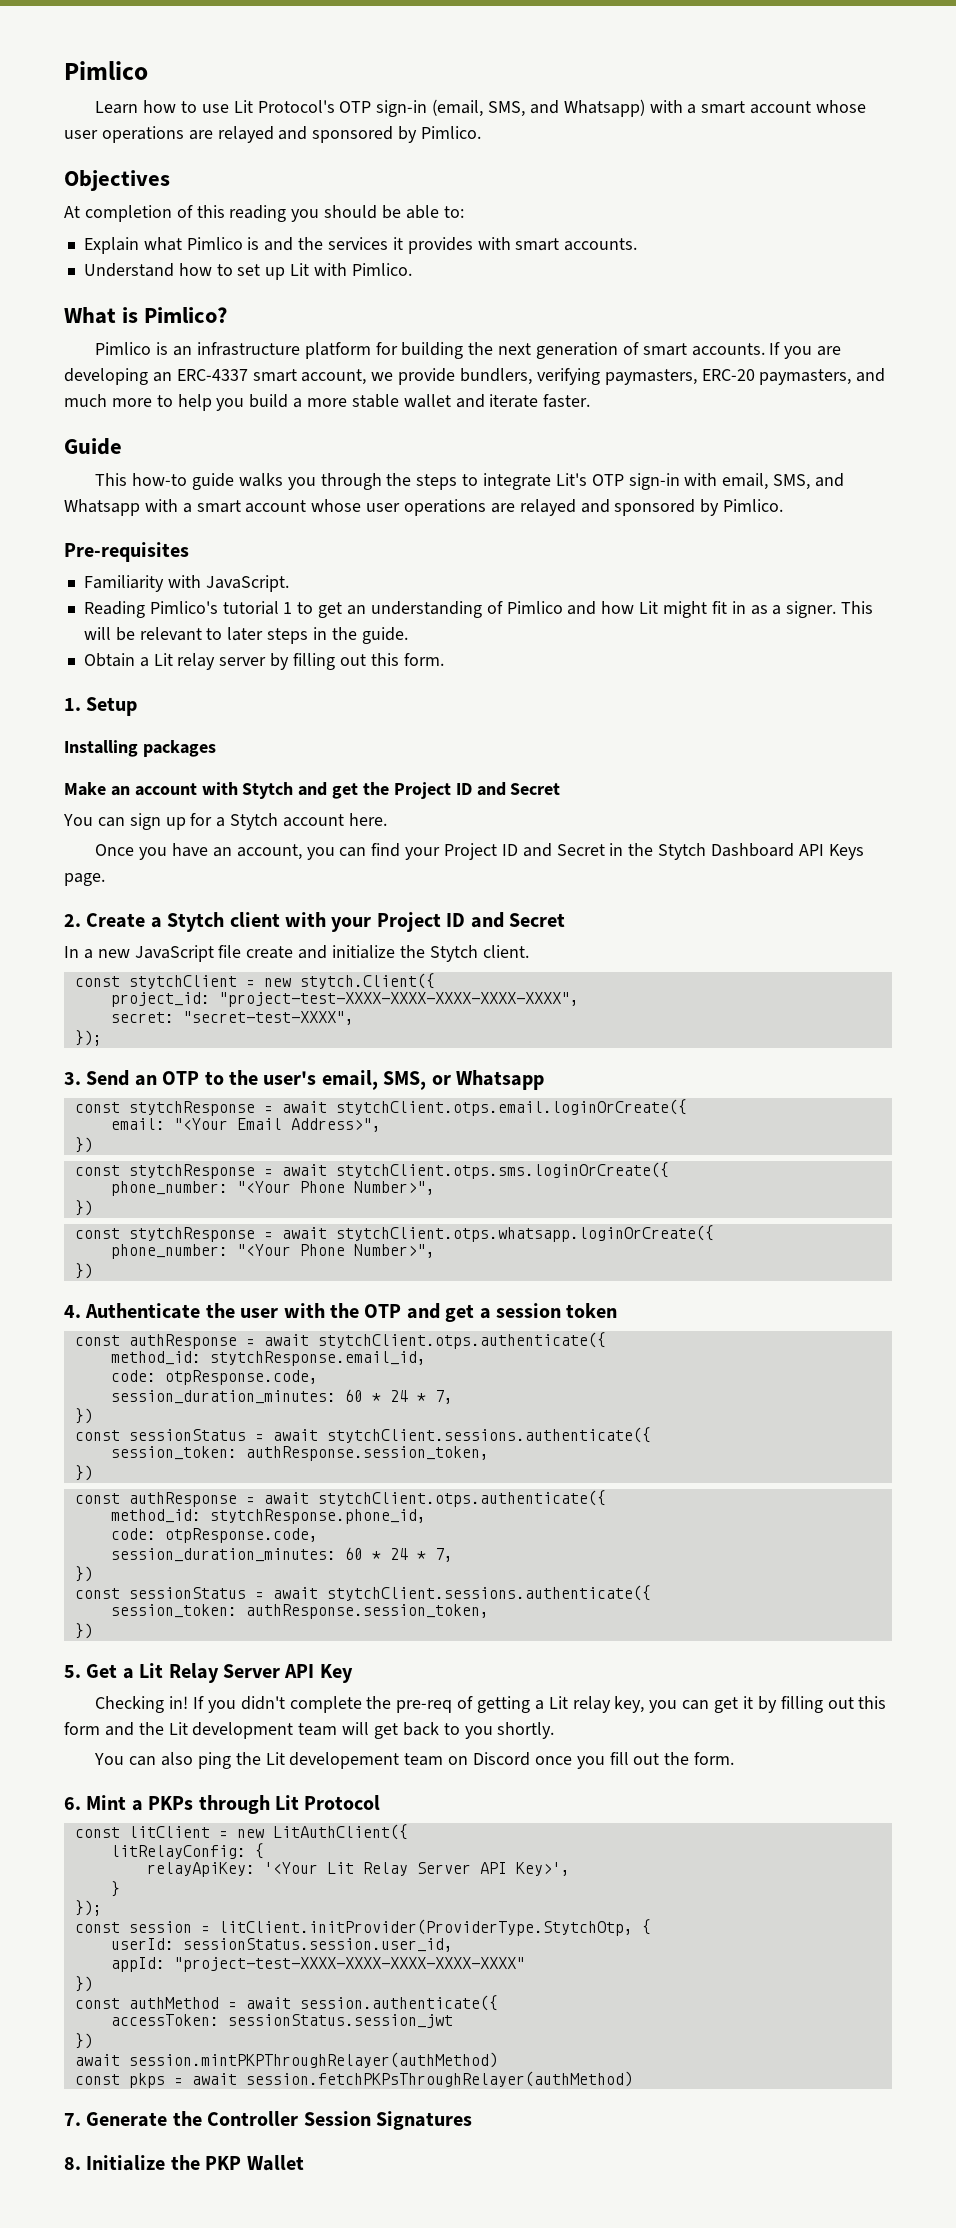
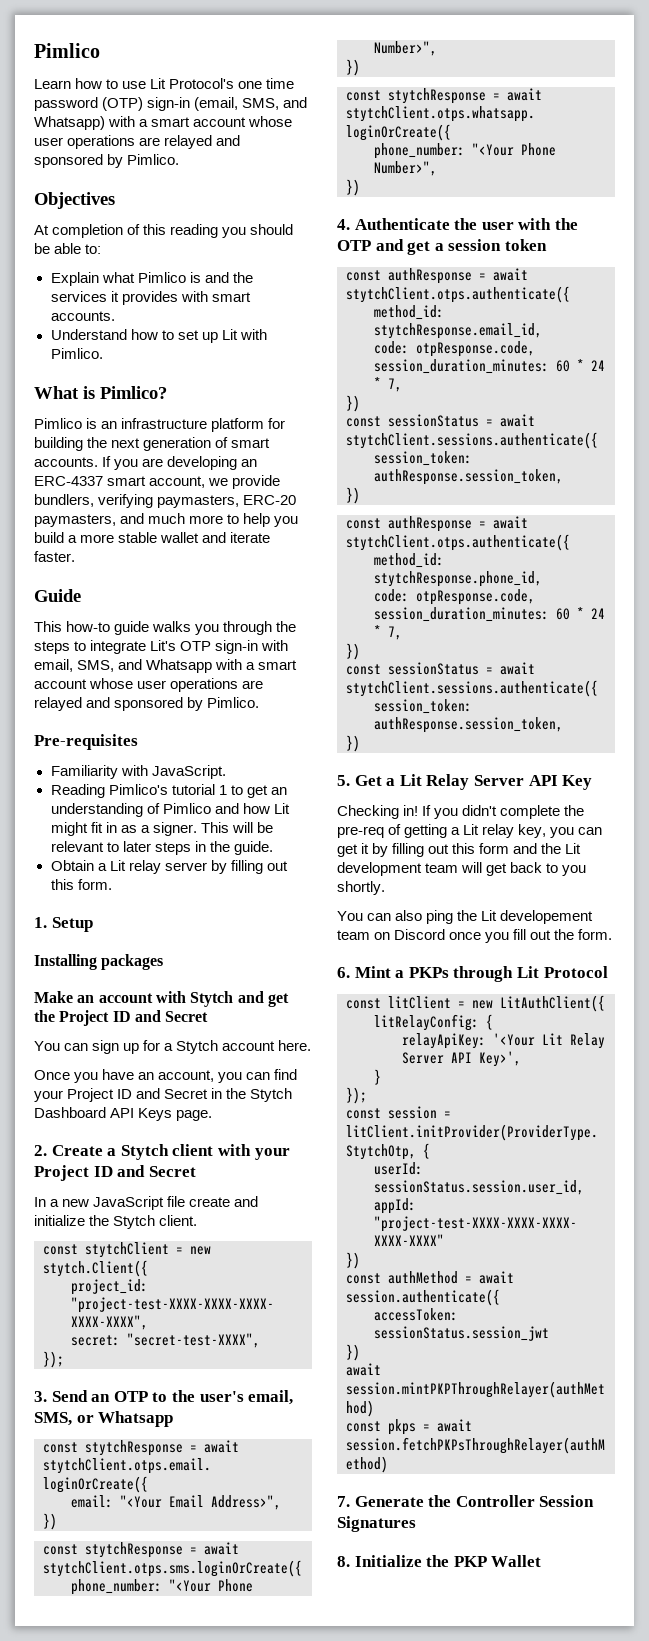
- Learn how to use Lit Protocol's OTP sign-in (email, SMS, and Whatsapp) with a smart account whose user operations are relayed and sponsored by Pimlico.
+ Learn how to use Lit Protocol's one time password (OTP) sign-in (email, SMS, and Whatsapp) with a smart account whose user operations are relayed and sponsored by Pimlico.

